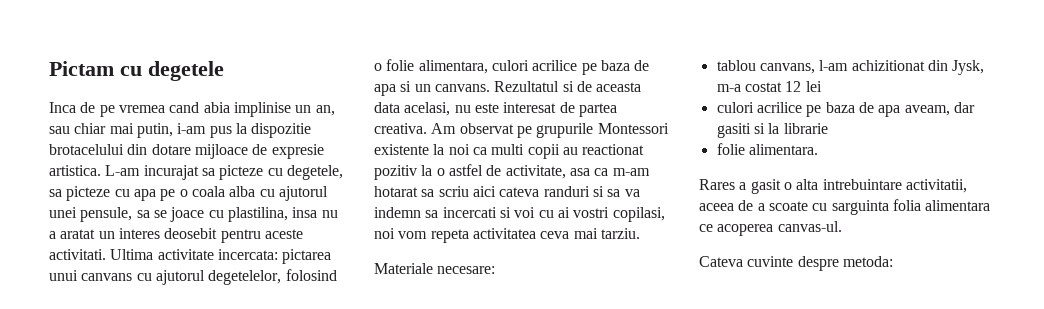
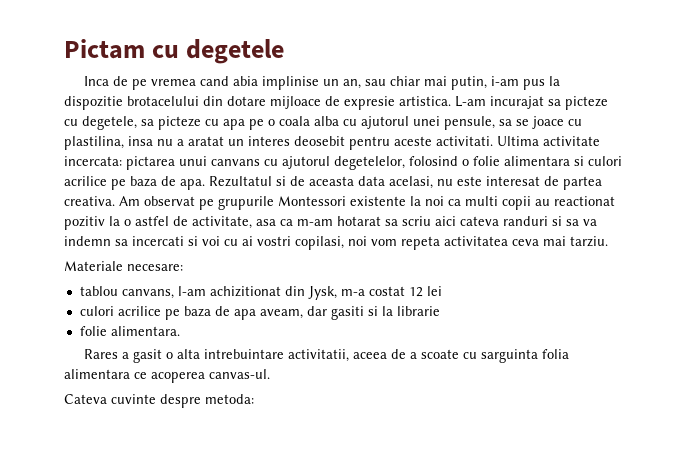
- Ultima activitate incercata: pictarea unui canvans cu ajutorul degetelelor, folosind o folie alimentara, culori acrilice pe baza de apa si un canvans.
+ Ultima activitate incercata: pictarea unui canvans cu ajutorul degetelelor, folosind o folie alimentara si culori acrilice pe baza de apa.

